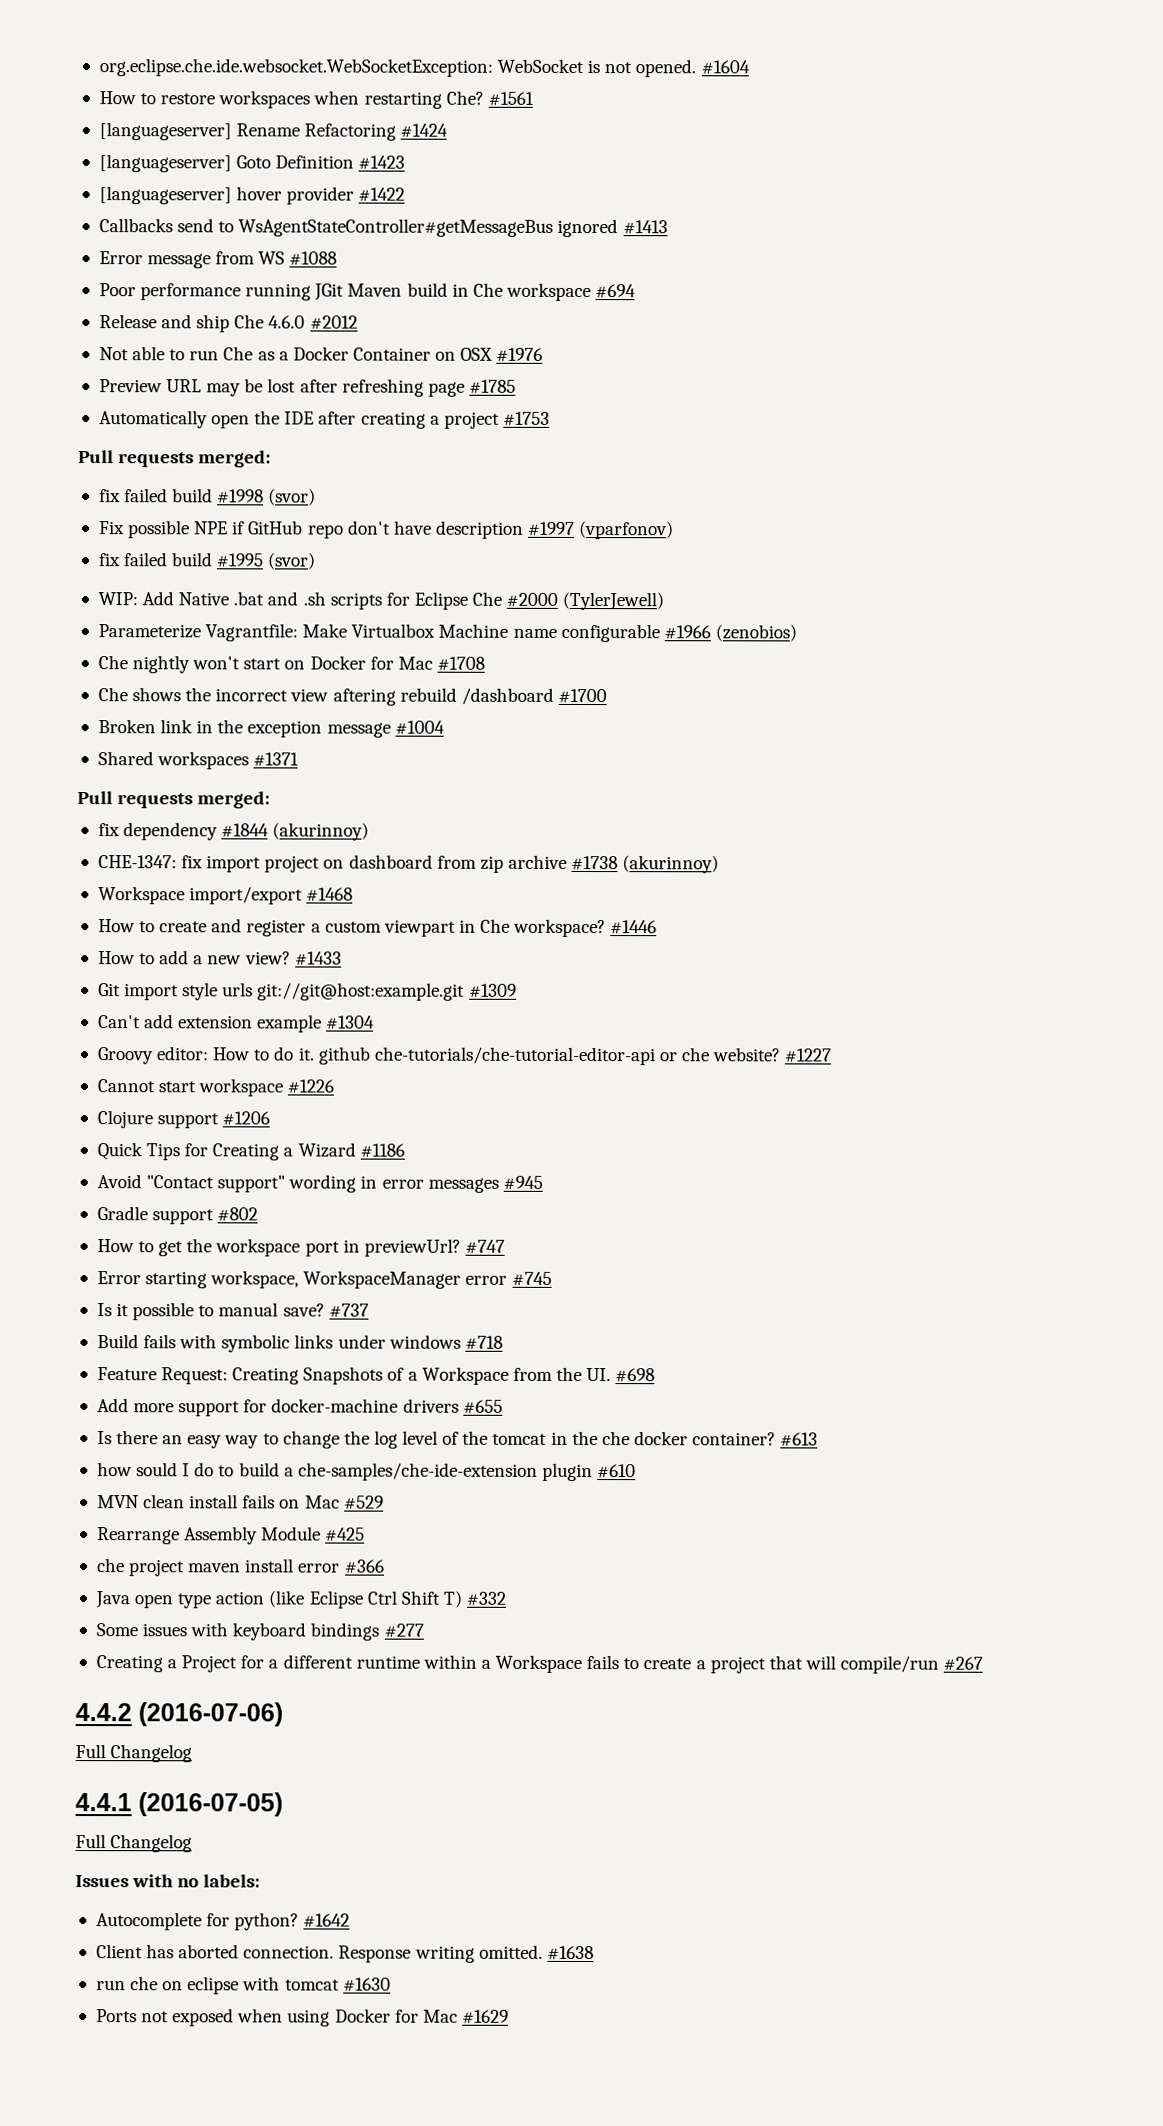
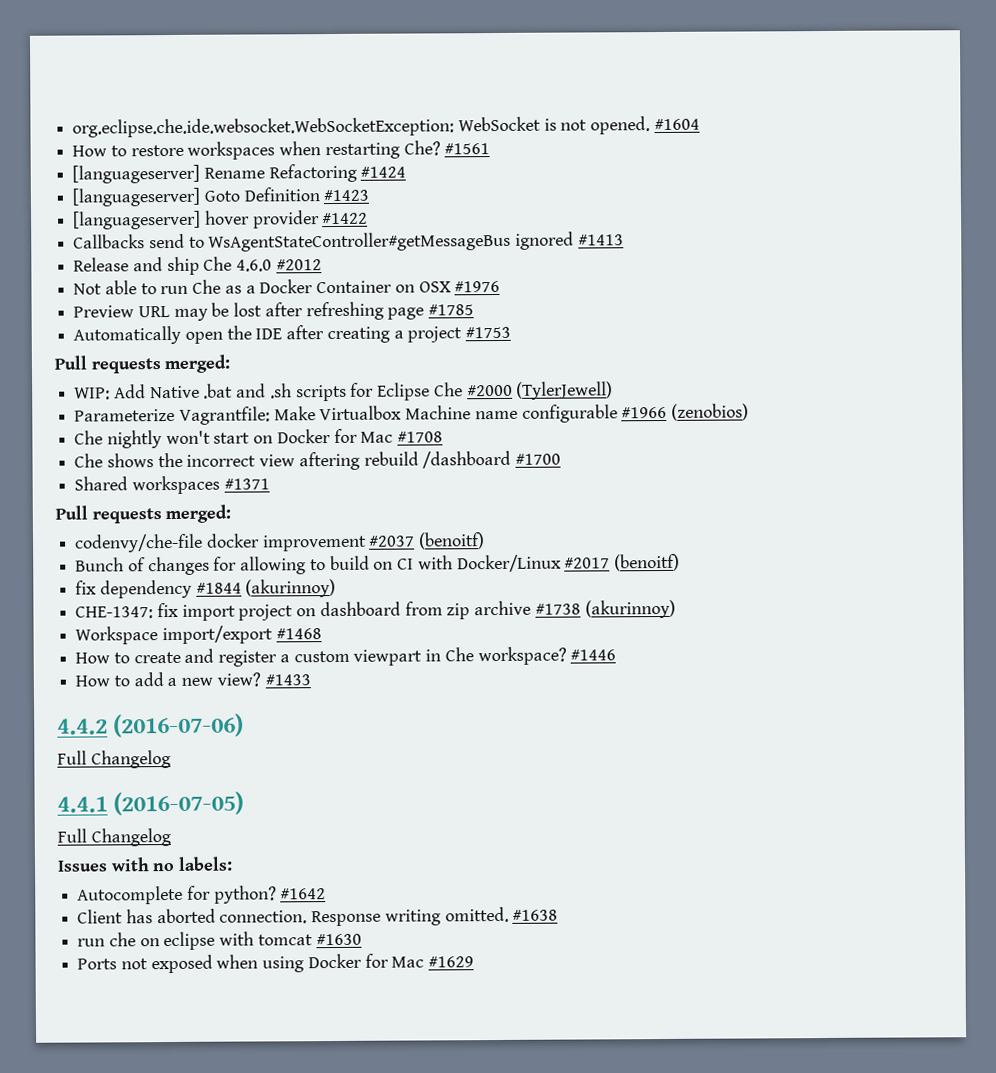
- Error message from WS #1088
- Poor performance running JGit Maven build in Che workspace #694
- fix failed build #1998 (svor)
- Fix possible NPE if GitHub repo don't have description #1997 (vparfonov)
- fix failed build #1995 (svor)
- Broken link in the exception message #1004
+ codenvy/che-file docker improvement #2037 (benoitf)
+ Bunch of changes for allowing to build on CI with Docker/Linux #2017 (benoitf)
- Git import style urls git://git@host:example.git #1309
- Can't add extension example #1304
- Groovy editor: How to do it. github che-tutorials/che-tutorial-editor-api or che website? #1227
- Cannot start workspace #1226
- Clojure support #1206
- Quick Tips for Creating a Wizard #1186
- Avoid "Contact support" wording in error messages #945
- Gradle support #802
- How to get the workspace port in previewUrl? #747
- Error starting workspace, WorkspaceManager error #745
- Is it possible to manual save? #737
- Build fails with symbolic links under windows #718
- Feature Request: Creating Snapshots of a Workspace from the UI. #698
- Add more support for docker-machine drivers #655
- Is there an easy way to change the log level of the tomcat in the che docker container? #613
- how sould I do to build a che-samples/che-ide-extension plugin #610
- MVN clean install fails on Mac #529
- Rearrange Assembly Module #425
- che project maven install error #366
- Java open type action (like Eclipse Ctrl Shift T) #332
- Some issues with keyboard bindings #277
- Creating a Project for a different runtime within a Workspace fails to create a project that will compile/run #267

